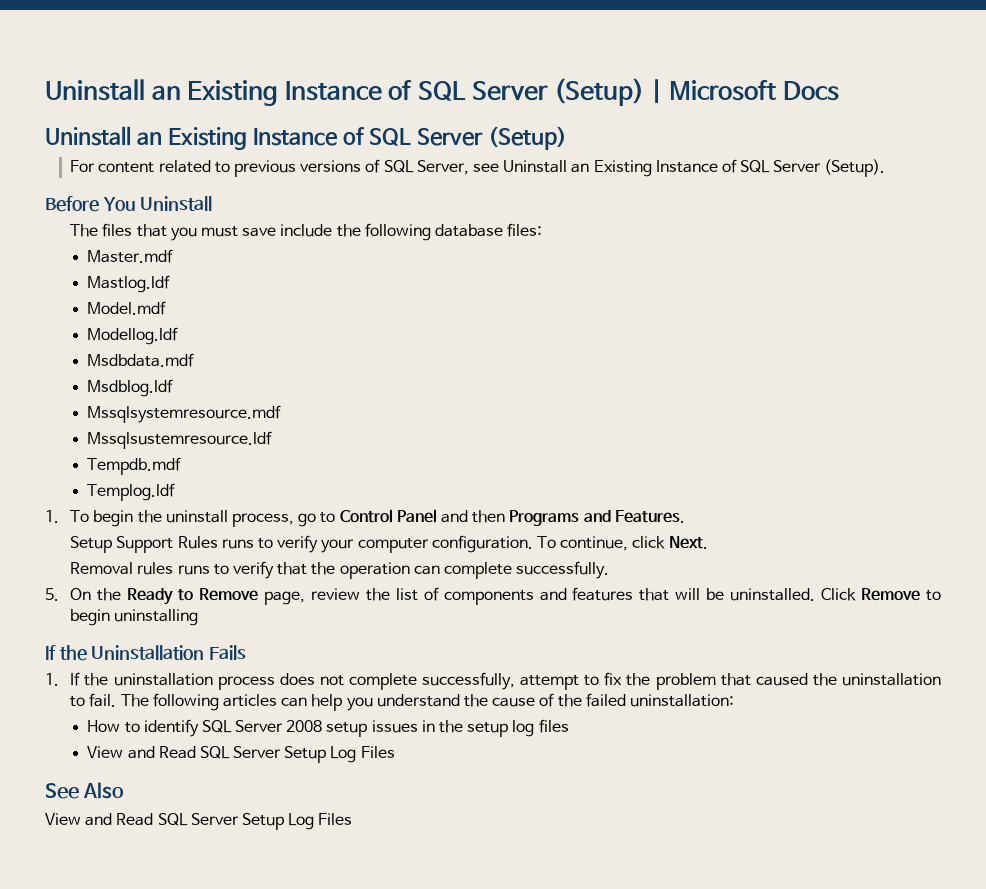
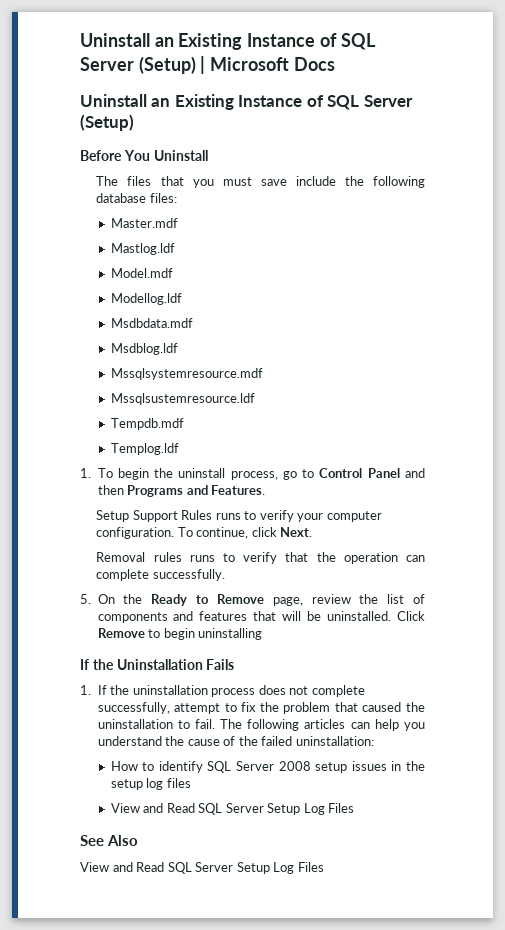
- For content related to previous versions of SQL Server, see Uninstall an Existing Instance of SQL Server (Setup).

